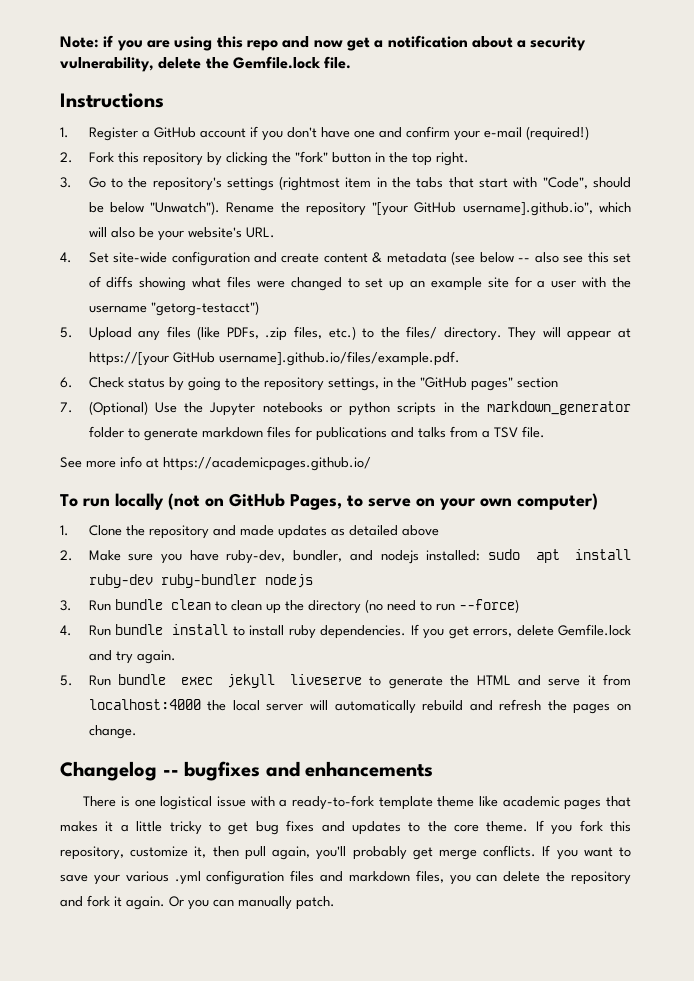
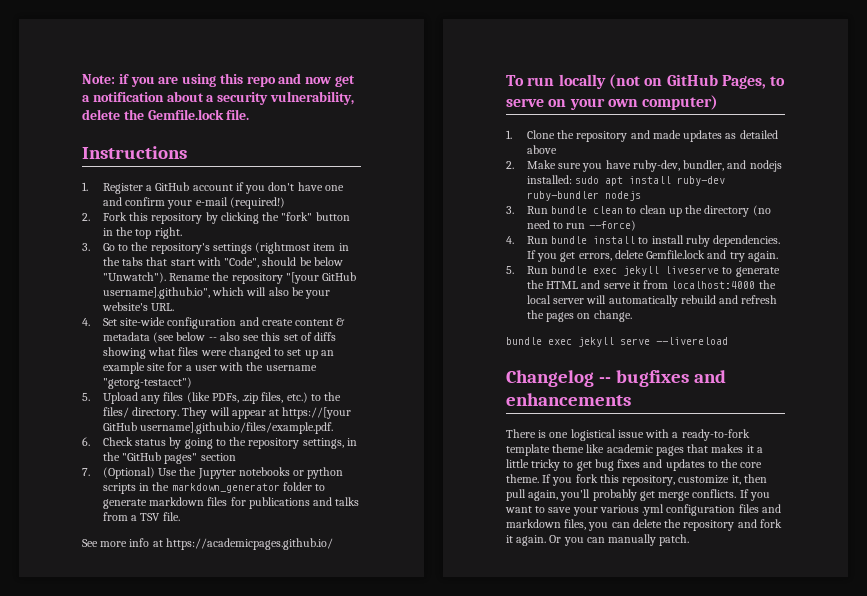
+ bundle exec jekyll serve --livereload

